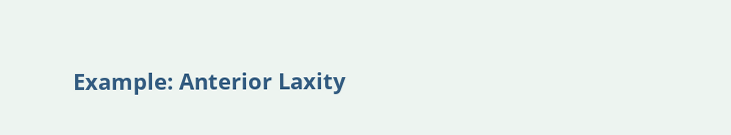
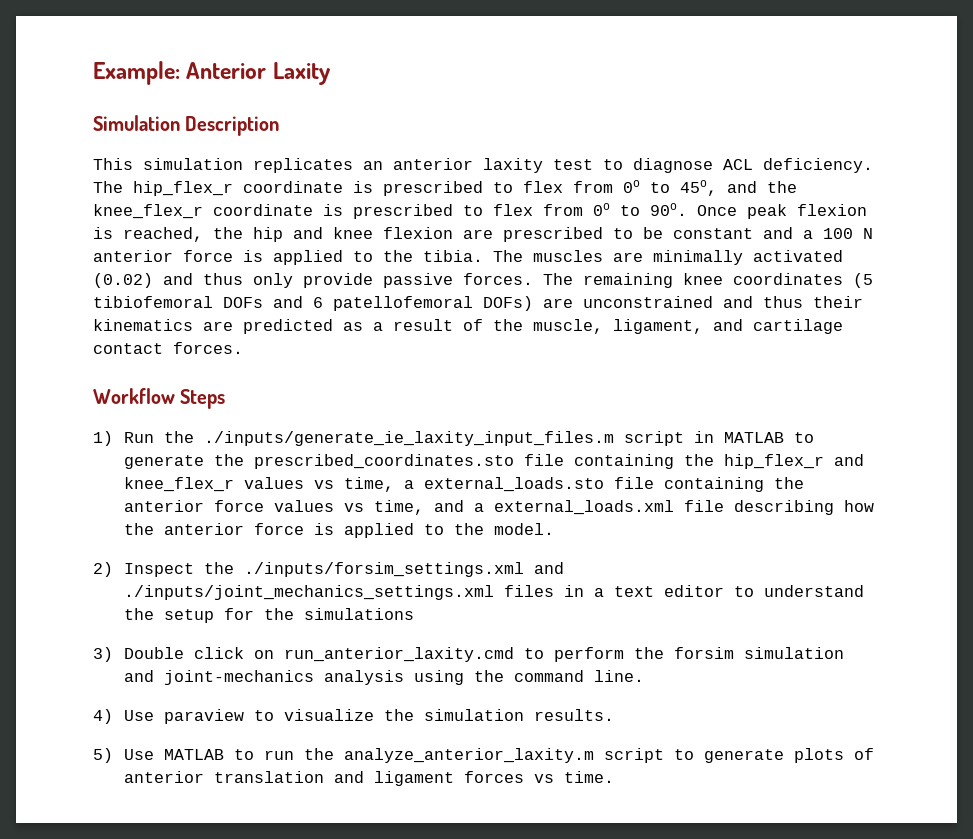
+ Simulation Description
+ This simulation replicates an anterior laxity test to diagnose ACL deficiency. The hip_flex_r coordinate is prescribed to flex from 0o to 45o, and the knee_flex_r coordinate is prescribed to flex from 0o to 90o. Once peak flexion is reached, the hip and knee flexion are prescribed to be constant and a 100 N anterior force is applied to the tibia. The muscles are minimally activated (0.02) and thus only provide passive forces. The remaining knee coordinates (5 tibiofemoral DOFs and 6 patellofemoral DOFs) are unconstrained and thus their kinematics are predicted as a result of the muscle, ligament, and cartilage contact forces.
+ Workflow Steps
+ 1) Run the ./inputs/generate_ie_laxity_input_files.m script in MATLAB to generate the prescribed_coordinates.sto file containing the hip_flex_r and knee_flex_r values vs time, a external_loads.sto file containing the anterior force values vs time, and a external_loads.xml file describing how the anterior force is applied to the model.
+ 2) Inspect the ./inputs/forsim_settings.xml and ./inputs/joint_mechanics_settings.xml files in a text editor to understand the setup for the simulations
+ 3) Double click on run_anterior_laxity.cmd to perform the forsim simulation and joint-mechanics analysis using the command line.
+ 4) Use paraview to visualize the simulation results.
+ 5) Use MATLAB to run the analyze_anterior_laxity.m script to generate plots of anterior translation and ligament forces vs time.

